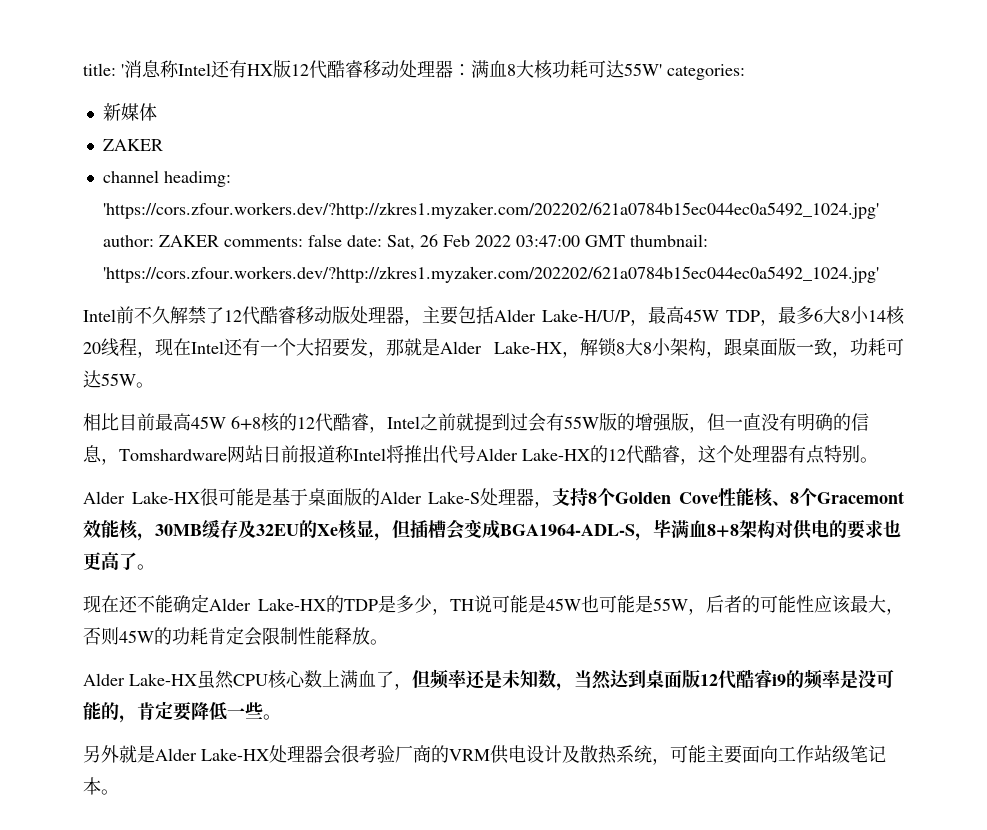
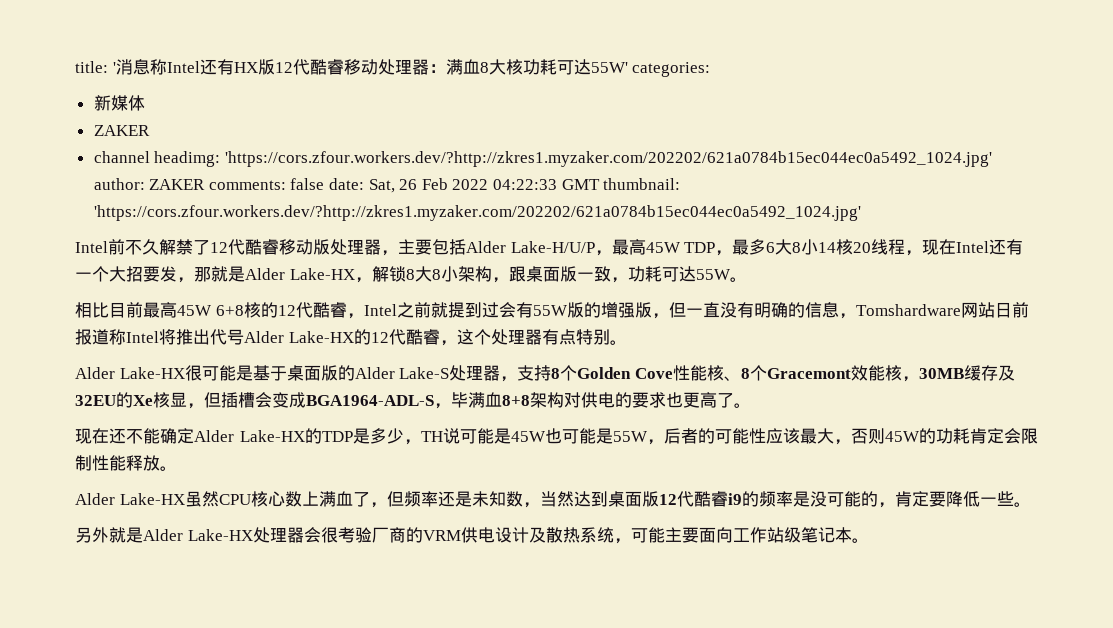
- channel headimg: 'https://cors.zfour.workers.dev/?http://zkres1.myzaker.com/202202/621a0784b15ec044ec0a5492_1024.jpg' author: ZAKER comments: false date: Sat, 26 Feb 2022 03:47:00 GMT thumbnail: 'https://cors.zfour.workers.dev/?http://zkres1.myzaker.com/202202/621a0784b15ec044ec0a5492_1024.jpg'
+ channel headimg: 'https://cors.zfour.workers.dev/?http://zkres1.myzaker.com/202202/621a0784b15ec044ec0a5492_1024.jpg' author: ZAKER comments: false date: Sat, 26 Feb 2022 04:22:33 GMT thumbnail: 'https://cors.zfour.workers.dev/?http://zkres1.myzaker.com/202202/621a0784b15ec044ec0a5492_1024.jpg'

